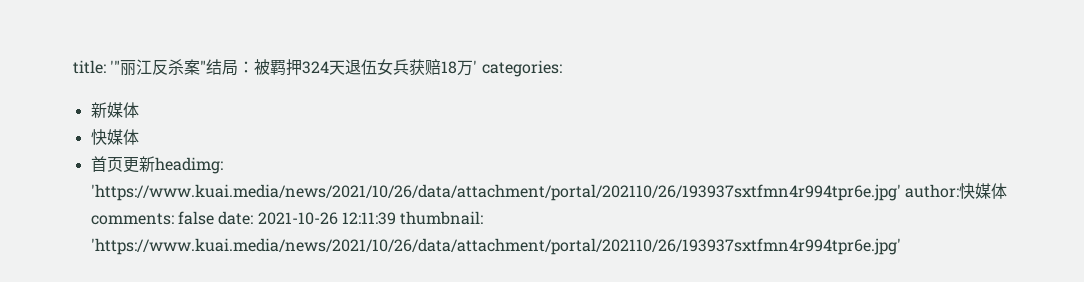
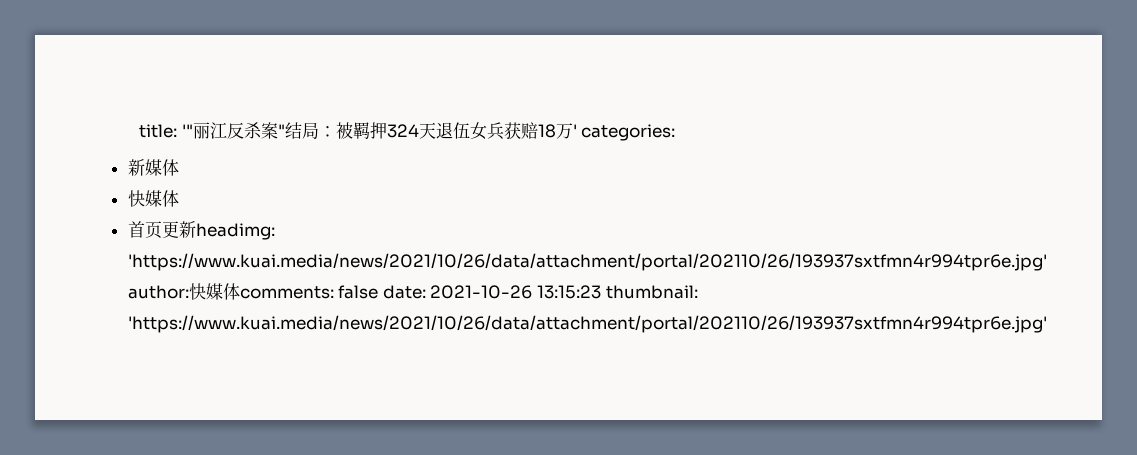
- 首页更新headimg: 'https://www.kuai.media/news/2021/10/26/data/attachment/portal/202110/26/193937sxtfmn4r994tpr6e.jpg' author:快媒体comments: false date: 2021-10-26 12:11:39 thumbnail: 'https://www.kuai.media/news/2021/10/26/data/attachment/portal/202110/26/193937sxtfmn4r994tpr6e.jpg'
+ 首页更新headimg: 'https://www.kuai.media/news/2021/10/26/data/attachment/portal/202110/26/193937sxtfmn4r994tpr6e.jpg' author:快媒体comments: false date: 2021-10-26 13:15:23 thumbnail: 'https://www.kuai.media/news/2021/10/26/data/attachment/portal/202110/26/193937sxtfmn4r994tpr6e.jpg'

